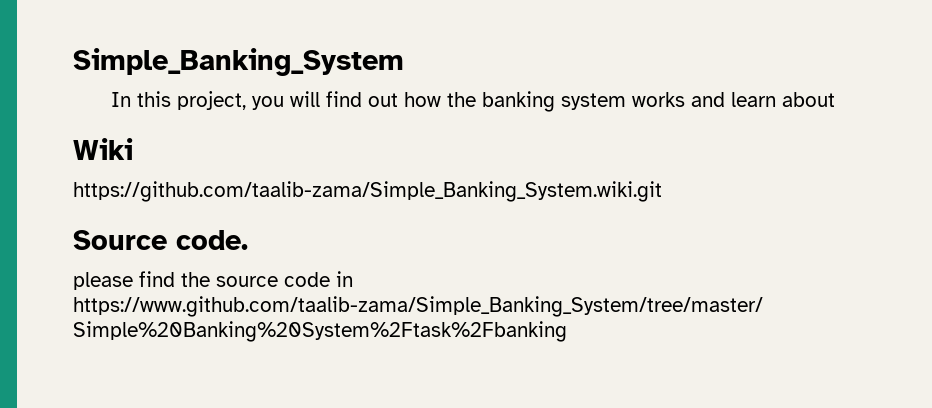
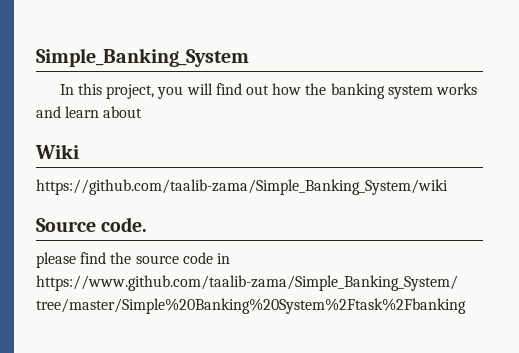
- https://github.com/taalib-zama/Simple_Banking_System.wiki.git
+ https://github.com/taalib-zama/Simple_Banking_System/wiki

